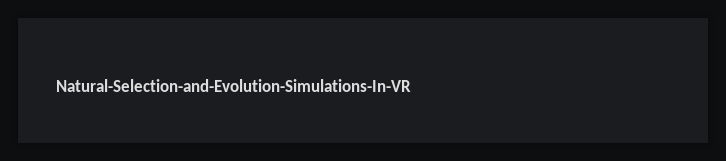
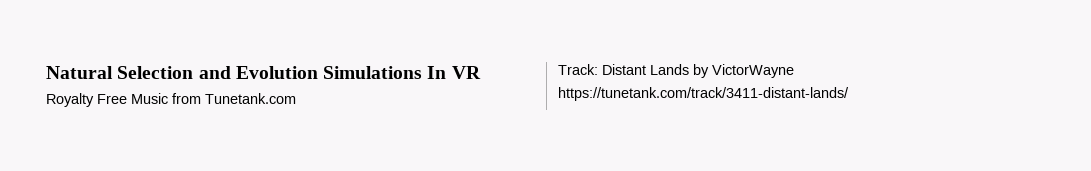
- Natural-Selection-and-Evolution-Simulations-In-VR
+ Natural Selection and Evolution Simulations In VR
+ Royalty Free Music from Tunetank.com
+ Track: Distant Lands by VictorWayne
+ https://tunetank.com/track/3411-distant-lands/

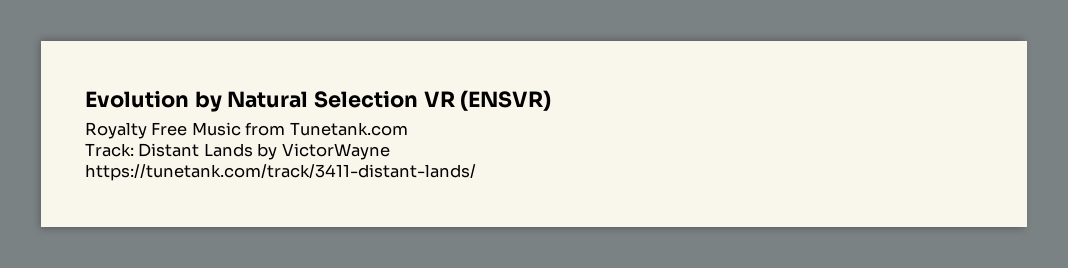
- Natural Selection and Evolution Simulations In VR
+ Evolution by Natural Selection VR (ENSVR)

